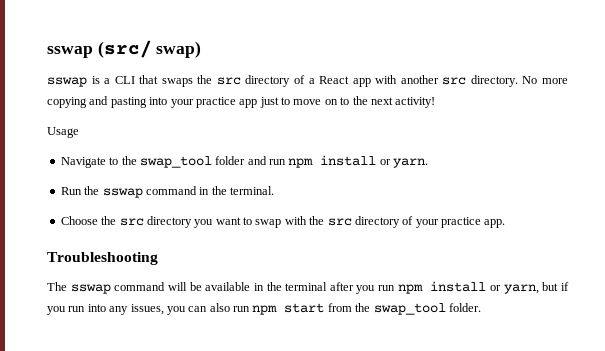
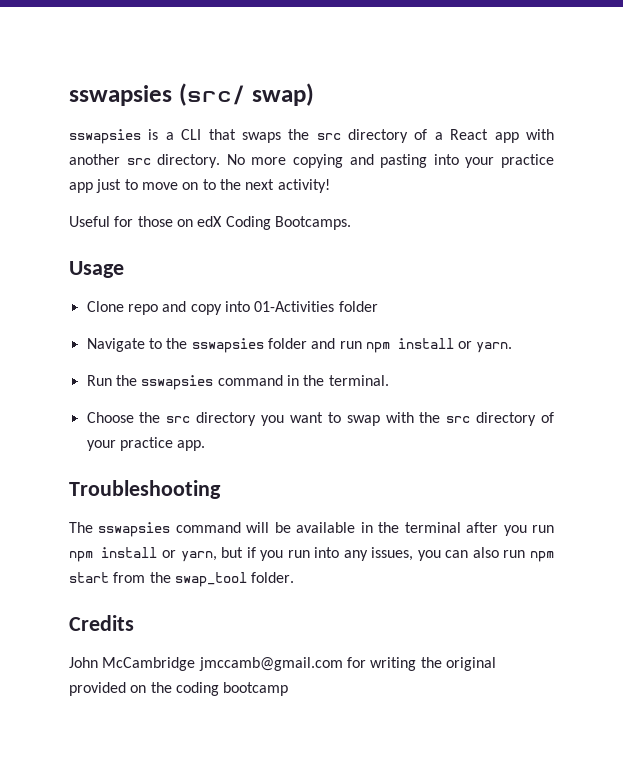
- sswap (src/ swap)
+ sswapsies (src/ swap)
- sswap is a CLI that swaps the src directory of a React app with another src directory.
+ sswapsies is a CLI that swaps the src directory of a React app with another src directory.
+ Useful for those on edX Coding Bootcamps.
  Usage
+ Clone repo and copy into 01-Activities folder
- Navigate to the swap_tool folder and run npm install or yarn.
+ Navigate to the sswapsies folder and run npm install or yarn.
- Run the sswap command in the terminal.
+ Run the sswapsies command in the terminal.
- The sswap command will be available in the terminal after you run npm install or yarn, but if you run into any issues, you can also run npm start from the swap_tool folder.
+ The sswapsies command will be available in the terminal after you run npm install or yarn, but if you run into any issues, you can also run npm start from the swap_tool folder.
+ Credits
+ John McCambridge jmccamb@gmail.com for writing the original provided on the coding bootcamp

